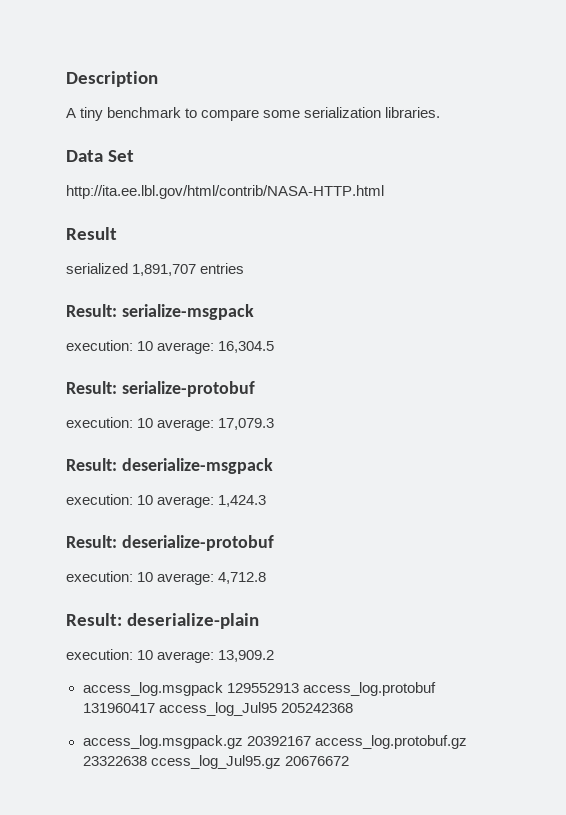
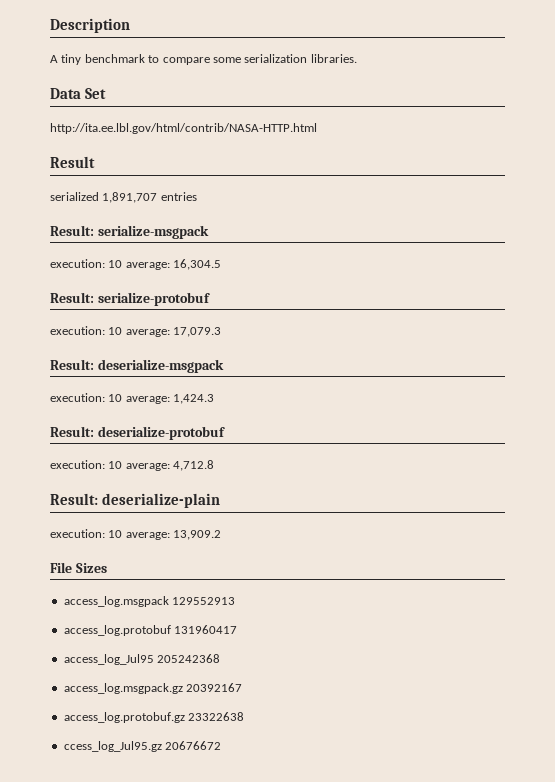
+ File Sizes
- access_log.msgpack 129552913 access_log.protobuf 131960417 access_log_Jul95 205242368
+ access_log.msgpack 129552913
+ access_log.protobuf 131960417
+ access_log_Jul95 205242368
- access_log.msgpack.gz 20392167 access_log.protobuf.gz 23322638 ccess_log_Jul95.gz 20676672
+ access_log.msgpack.gz 20392167
+ access_log.protobuf.gz 23322638
+ ccess_log_Jul95.gz 20676672

